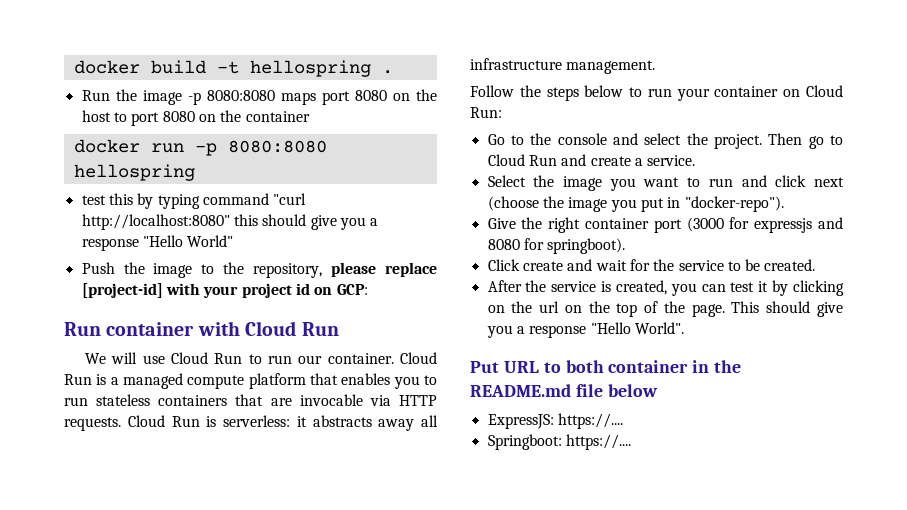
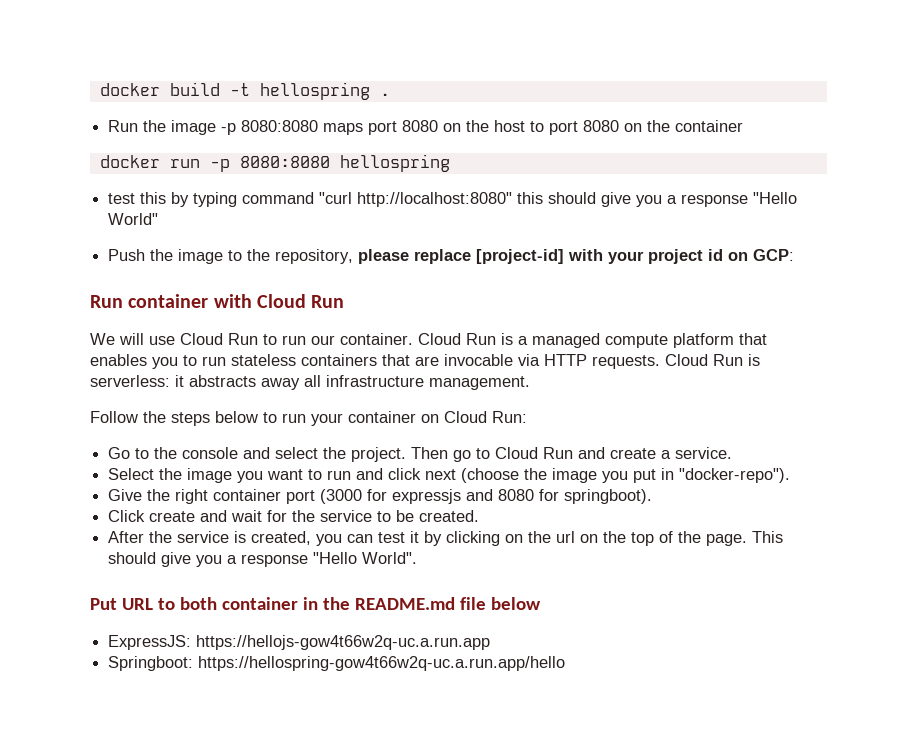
- ExpressJS: https://....
+ ExpressJS: https://hellojs-gow4t66w2q-uc.a.run.app
- Springboot: https://....
+ Springboot: https://hellospring-gow4t66w2q-uc.a.run.app/hello

